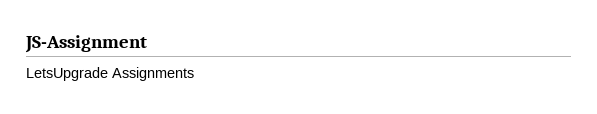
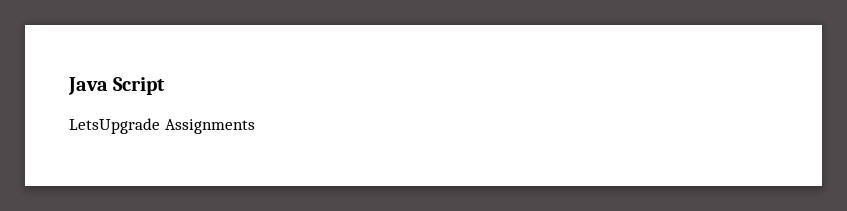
- JS-Assignment
+ Java Script

